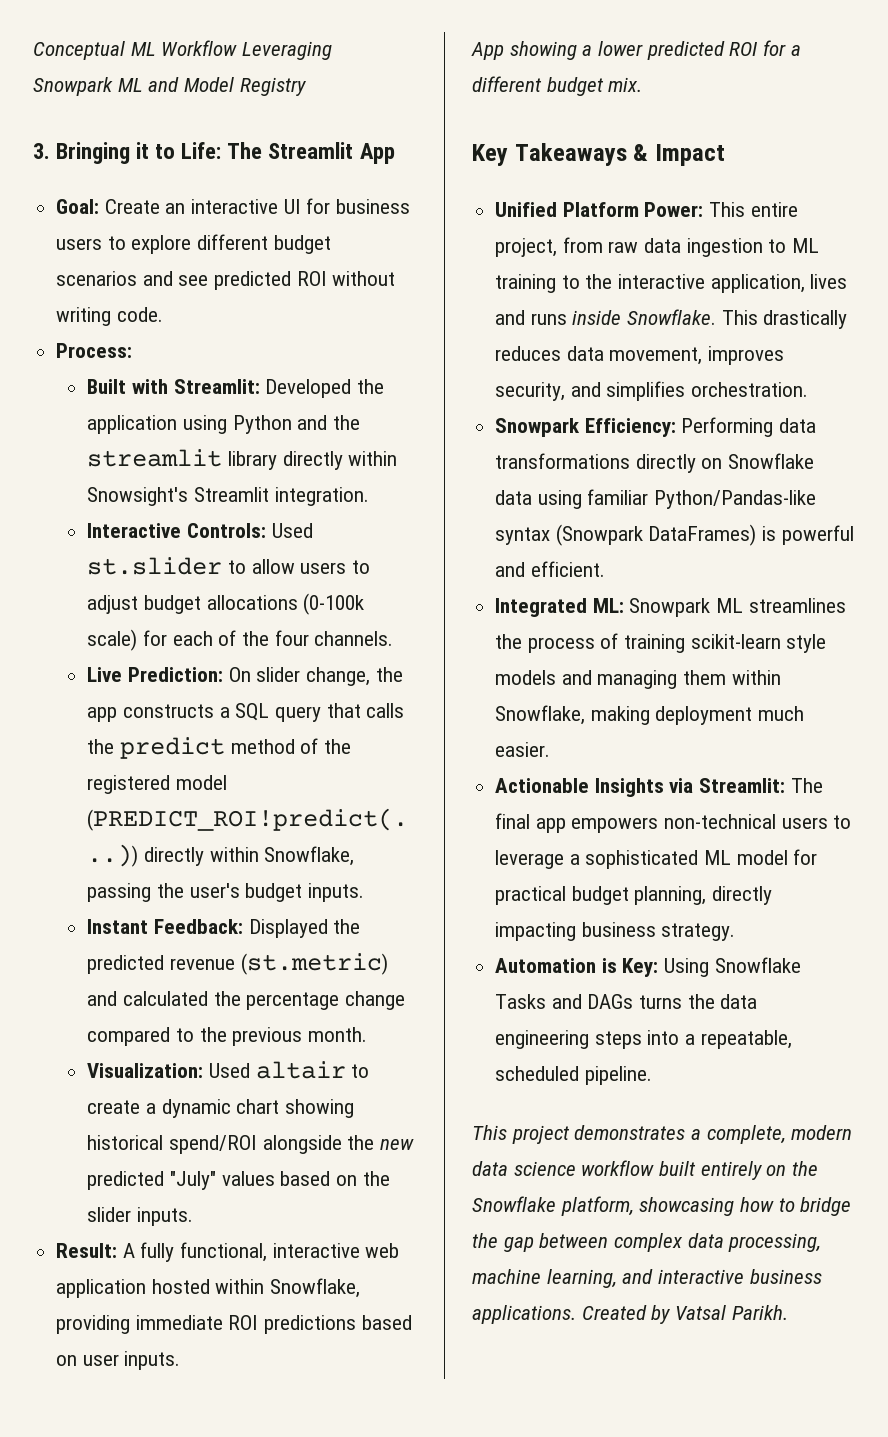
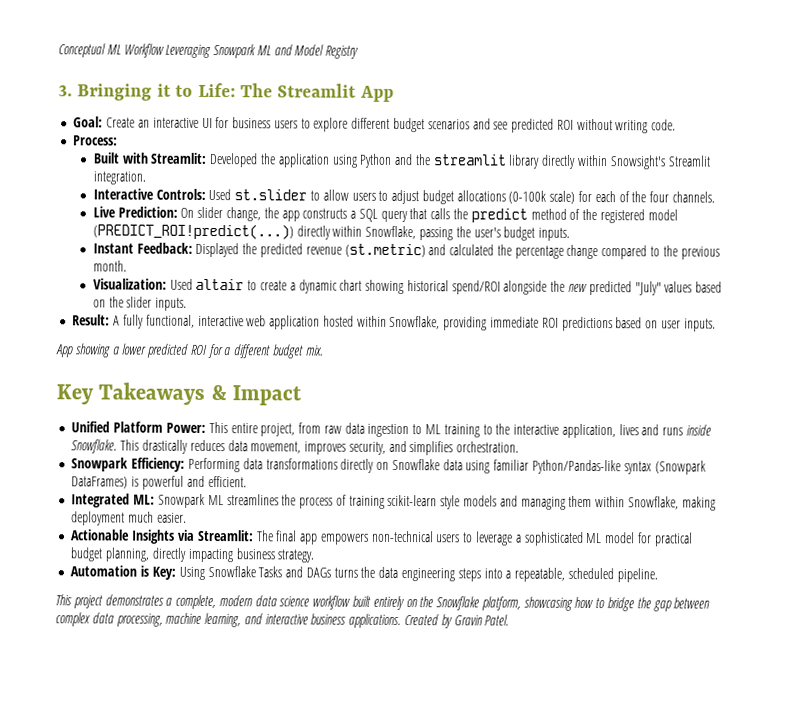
- Created by Vatsal Parikh.
+ Created by Gravin Patel.

